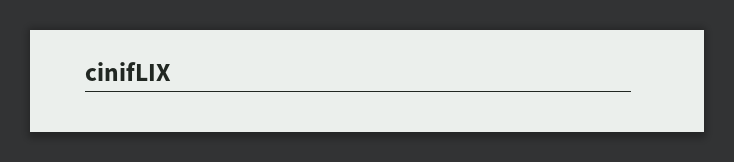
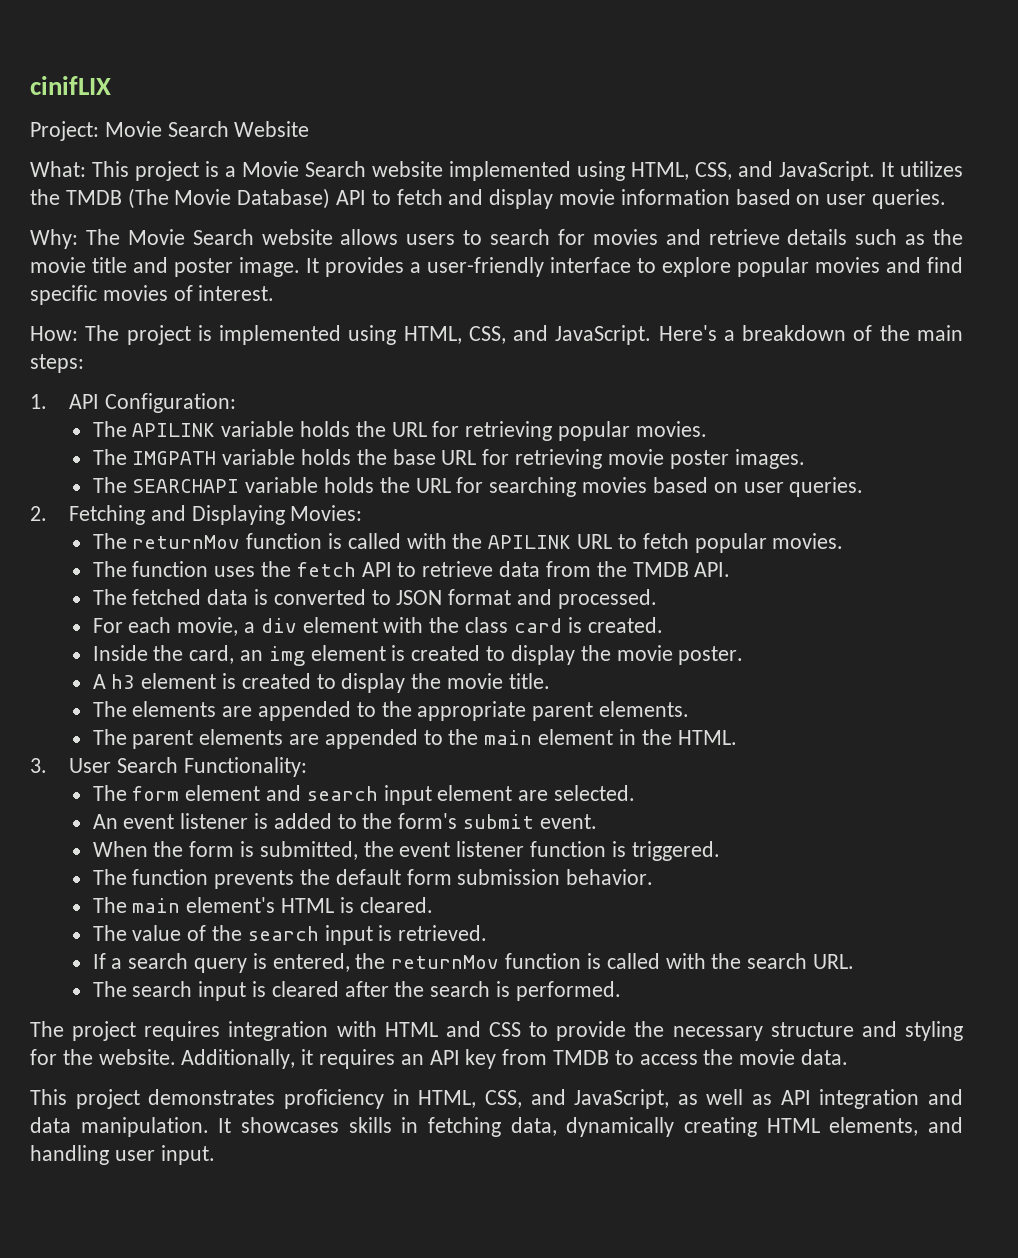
+ Project: Movie Search Website
+ What: This project is a Movie Search website implemented using HTML, CSS, and JavaScript. It utilizes the TMDB (The Movie Database) API to fetch and display movie information based on user queries.
+ Why: The Movie Search website allows users to search for movies and retrieve details such as the movie title and poster image. It provides a user-friendly interface to explore popular movies and find specific movies of interest.
+ How: The project is implemented using HTML, CSS, and JavaScript. Here's a breakdown of the main steps:
+ 1. API Configuration:
+ The APILINK variable holds the URL for retrieving popular movies.
+ The IMGPATH variable holds the base URL for retrieving movie poster images.
+ The SEARCHAPI variable holds the URL for searching movies based on user queries.
+ 2. Fetching and Displaying Movies:
+ The returnMov function is called with the APILINK URL to fetch popular movies.
+ The function uses the fetch API to retrieve data from the TMDB API.
+ The fetched data is converted to JSON format and processed.
+ For each movie, a div element with the class card is created.
+ Inside the card, an img element is created to display the movie poster.
+ A h3 element is created to display the movie title.
+ The elements are appended to the appropriate parent elements.
+ The parent elements are appended to the main element in the HTML.
+ 3. User Search Functionality:
+ The form element and search input element are selected.
+ An event listener is added to the form's submit event.
+ When the form is submitted, the event listener function is triggered.
+ The function prevents the default form submission behavior.
+ The main element's HTML is cleared.
+ The value of the search input is retrieved.
+ If a search query is entered, the returnMov function is called with the search URL.
+ The search input is cleared after the search is performed.
+ The project requires integration with HTML and CSS to provide the necessary structure and styling for the website. Additionally, it requires an API key from TMDB to access the movie data.
+ This project demonstrates proficiency in HTML, CSS, and JavaScript, as well as API integration and data manipulation. It showcases skills in fetching data, dynamically creating HTML elements, and handling user input.

